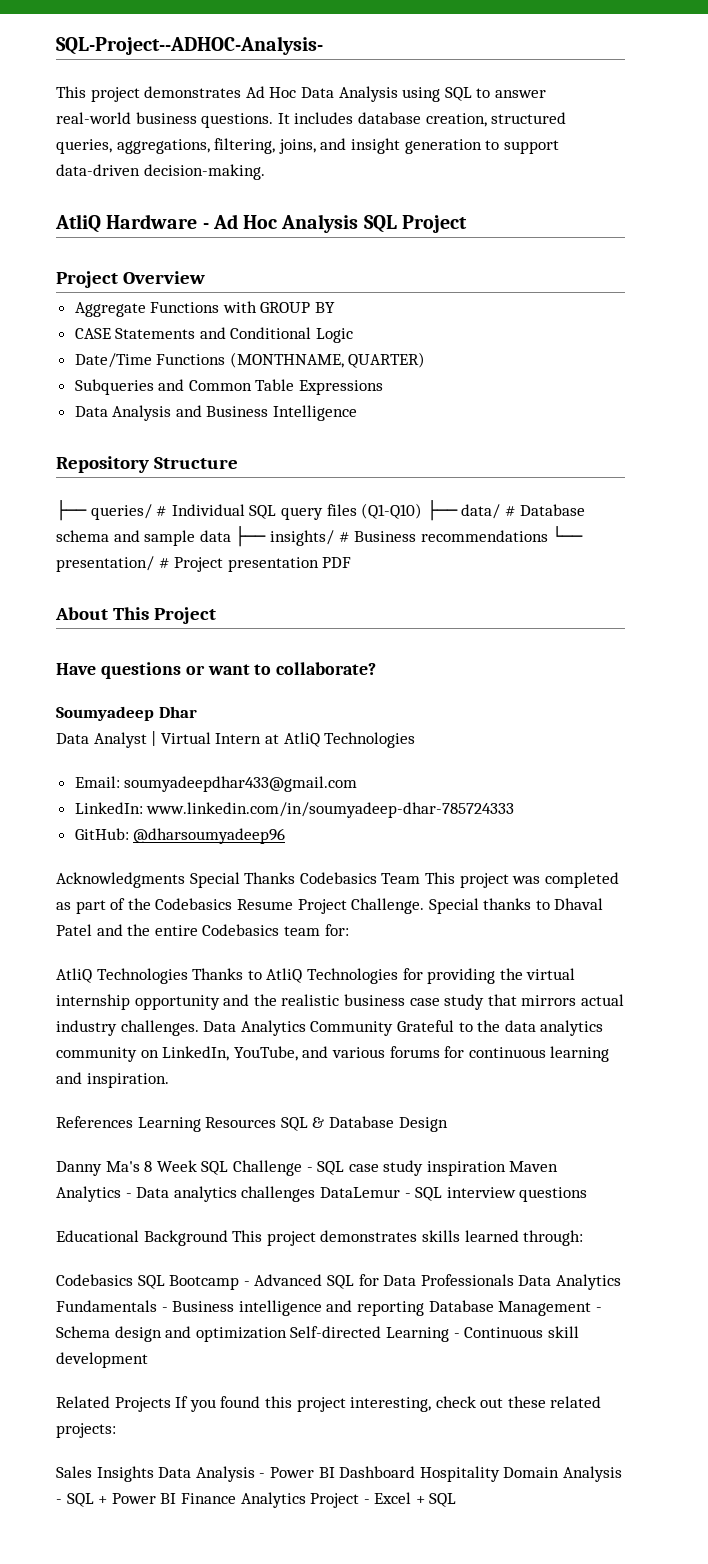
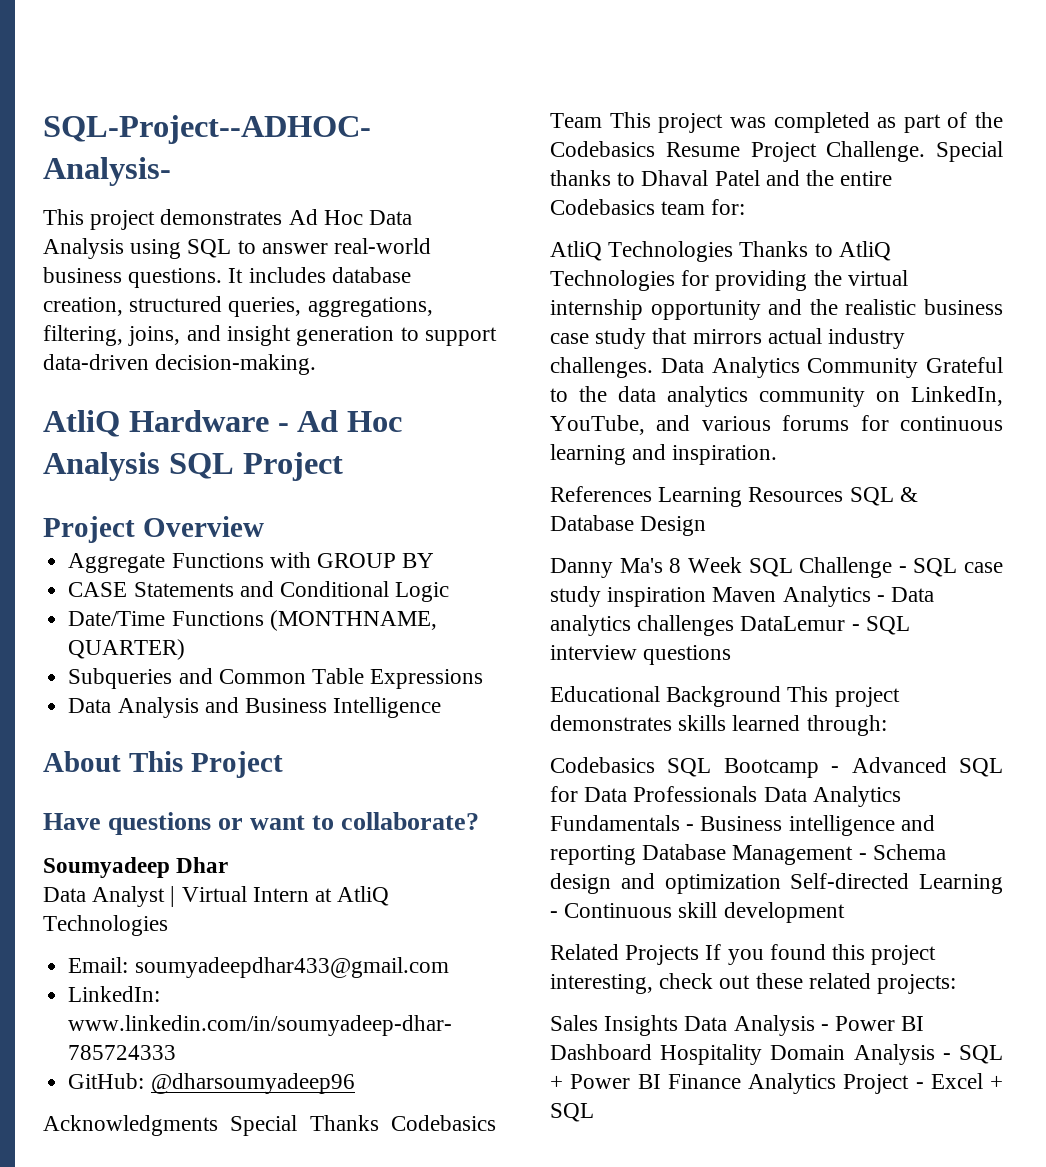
- Repository Structure
- ├── queries/ # Individual SQL query files (Q1-Q10) ├── data/ # Database schema and sample data ├── insights/ # Business recommendations └── presentation/ # Project presentation PDF

